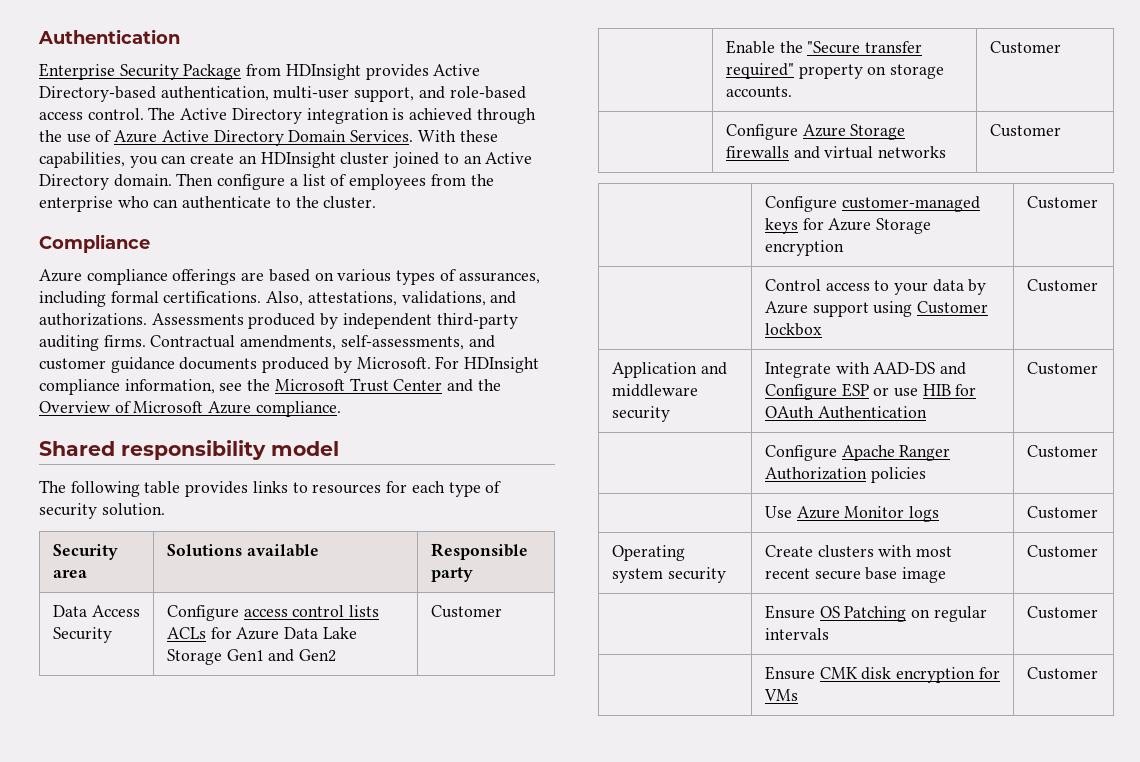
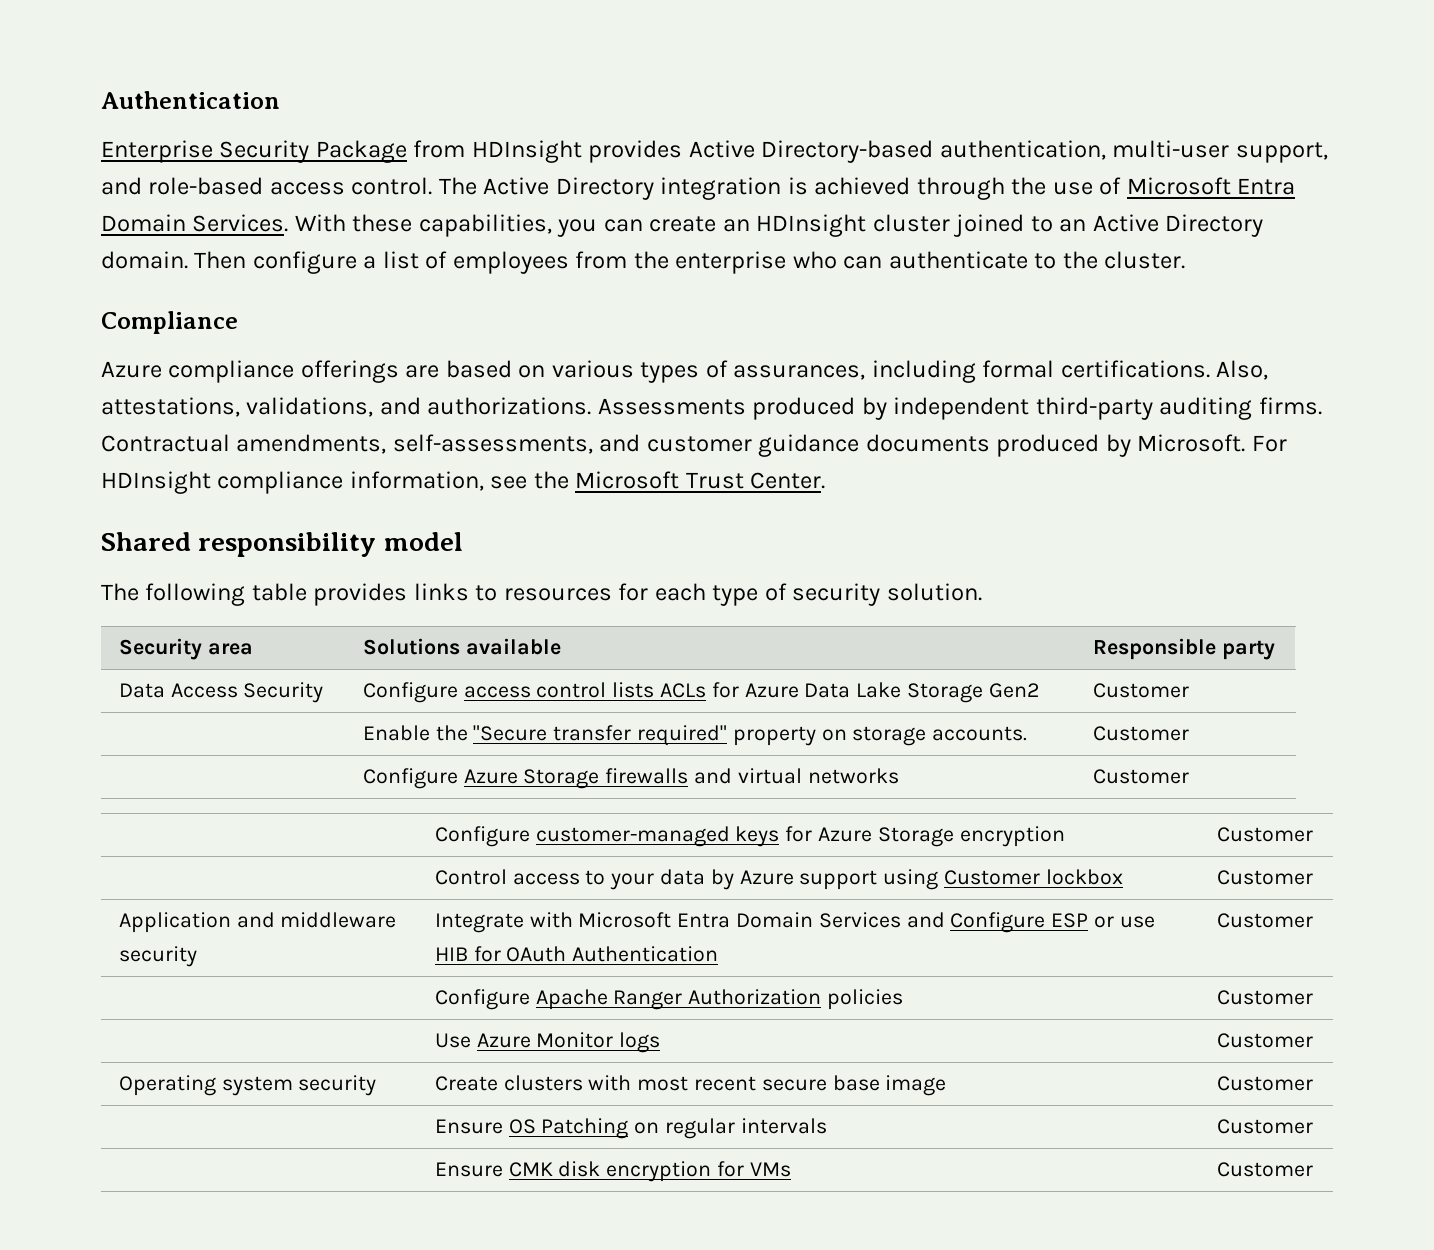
- The Active Directory integration is achieved through the use of Azure Active Directory Domain Services.
+ The Active Directory integration is achieved through the use of Microsoft Entra Domain Services.
- For HDInsight compliance information, see the Microsoft Trust Center and the Overview of Microsoft Azure compliance.
+ For HDInsight compliance information, see the Microsoft Trust Center.
- Data Access Security | Configure access control lists ACLs for Azure Data Lake Storage Gen1 and Gen2 | Customer
+ Data Access Security | Configure access control lists ACLs for Azure Data Lake Storage Gen2 | Customer
- Application and middleware security | Integrate with AAD-DS and Configure ESP or use HIB for OAuth Authentication | Customer
+ Application and middleware security | Integrate with Microsoft Entra Domain Services and Configure ESP or use HIB for OAuth Authentication | Customer

